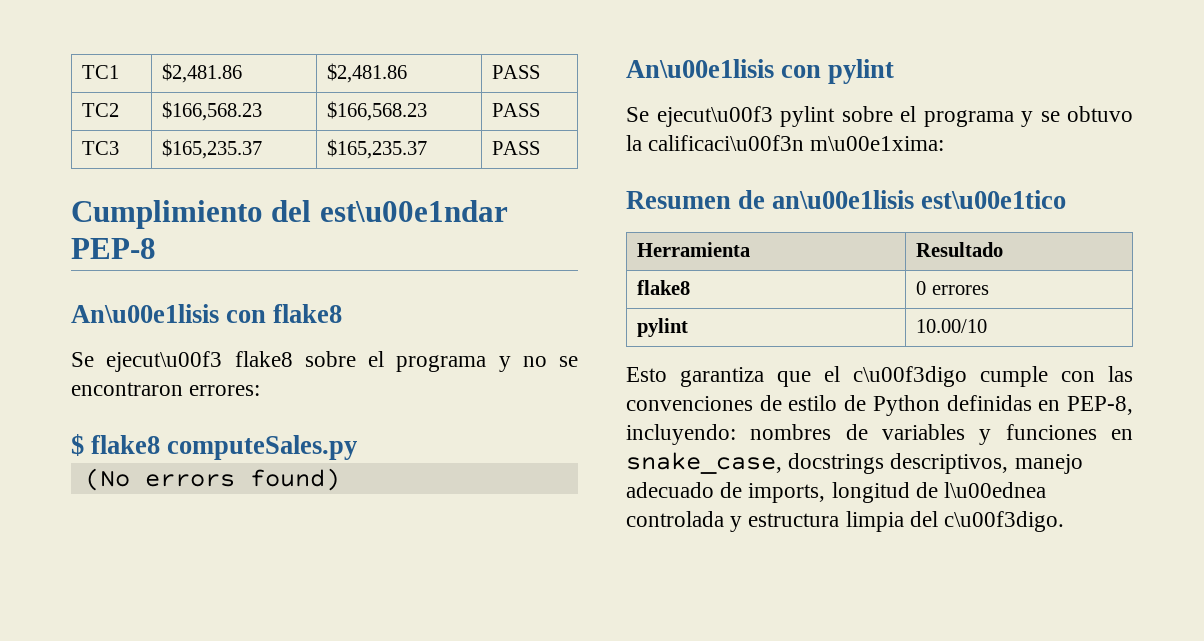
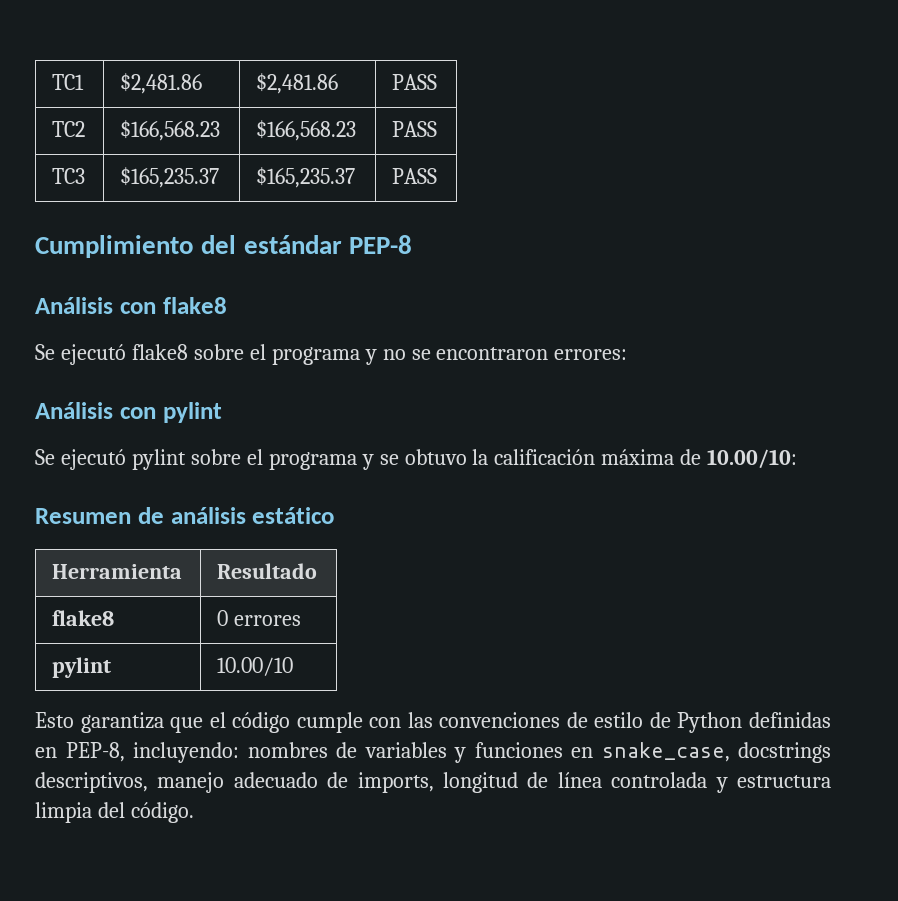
- Cumplimiento del est\u00e1ndar PEP-8
+ Cumplimiento del estándar PEP-8
- An\u00e1lisis con flake8
+ Análisis con flake8
- Se ejecut\u00f3 flake8 sobre el programa y no se encontraron errores:
+ Se ejecutó flake8 sobre el programa y no se encontraron errores:
- $ flake8 computeSales.py
- (No errors found)
- An\u00e1lisis con pylint
+ Análisis con pylint
- Se ejecut\u00f3 pylint sobre el programa y se obtuvo la calificaci\u00f3n m\u00e1xima:
+ Se ejecutó pylint sobre el programa y se obtuvo la calificación máxima de 10.00/10:
- Resumen de an\u00e1lisis est\u00e1tico
+ Resumen de análisis estático
- Esto garantiza que el c\u00f3digo cumple con las convenciones de estilo de Python definidas en PEP-8, incluyendo: nombres de variables y funciones en snake_case, docstrings descriptivos, manejo adecuado de imports, longitud de l\u00ednea controlada y estructura limpia del c\u00f3digo.
+ Esto garantiza que el código cumple con las convenciones de estilo de Python definidas en PEP-8, incluyendo: nombres de variables y funciones en snake_case, docstrings descriptivos, manejo adecuado de imports, longitud de línea controlada y estructura limpia del código.

